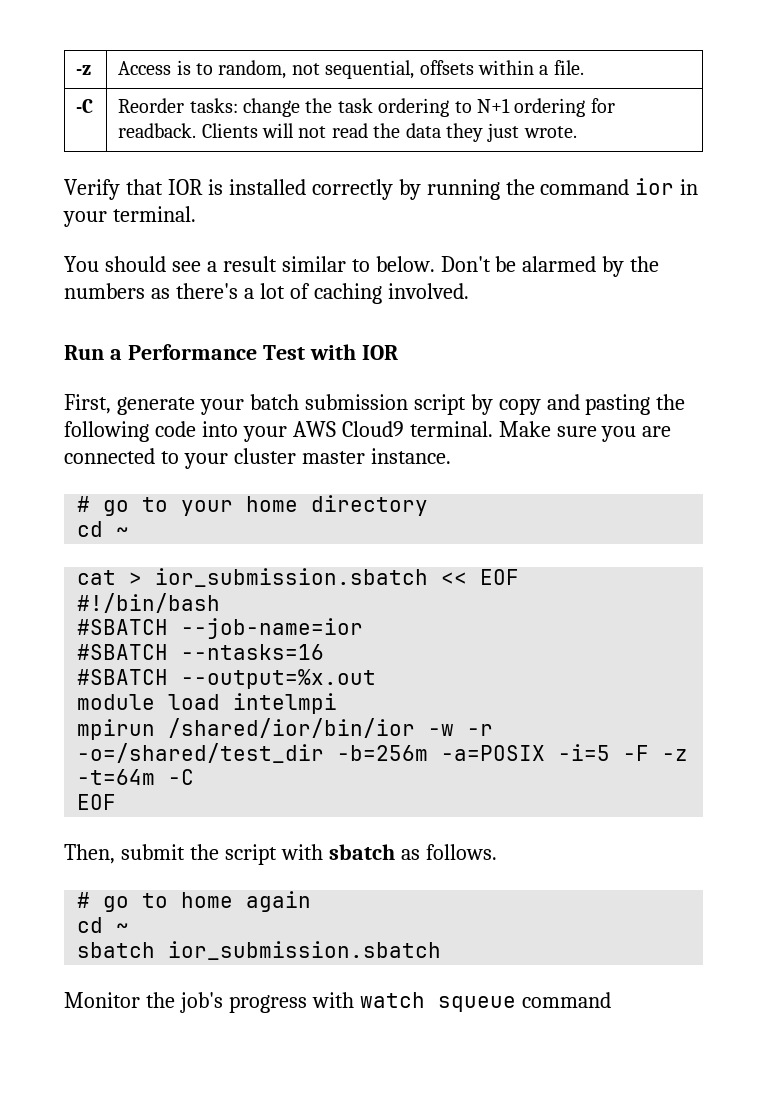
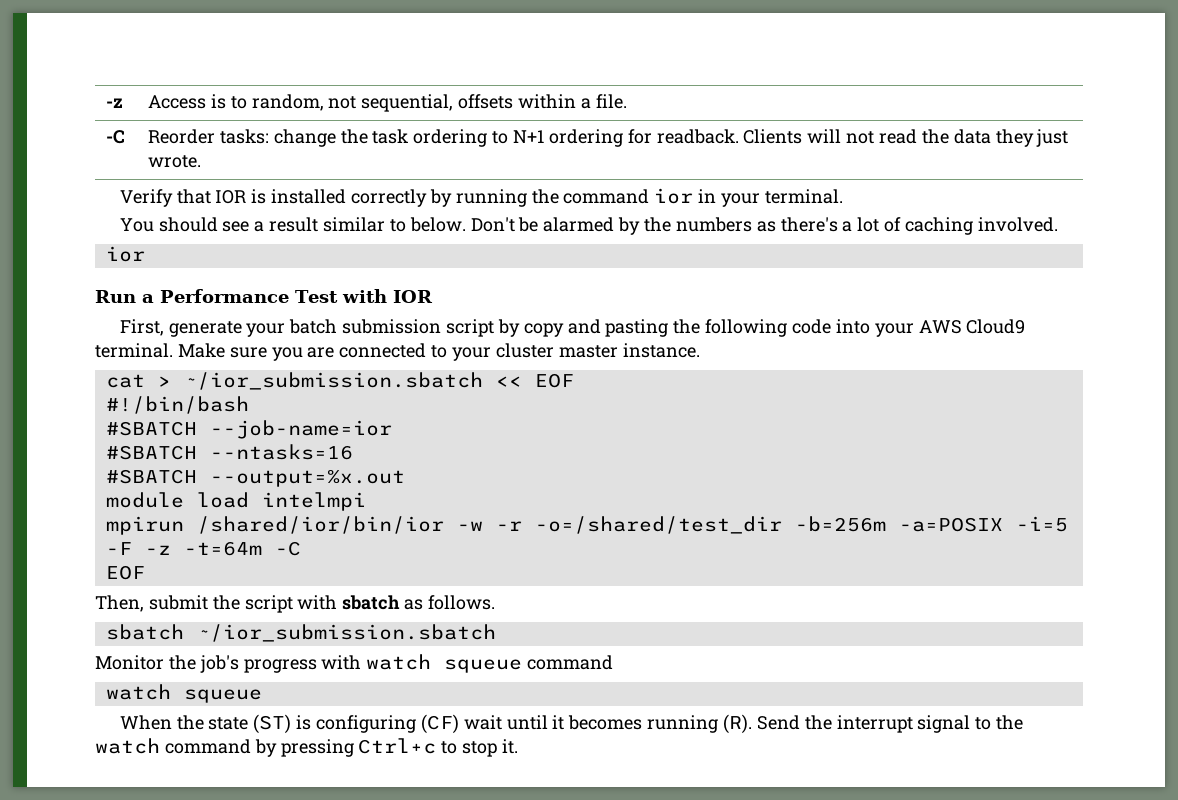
  Don't be alarmed by the numbers as there's a lot of caching involved.
+ ior
- # go to your home directory
- cd ~
- cat > ior_submission.sbatch << EOF
+ cat > ~/ior_submission.sbatch << EOF
- # go to home again
- cd ~
- sbatch ior_submission.sbatch
+ sbatch ~/ior_submission.sbatch
  Monitor the job's progress with watch squeue command
+ watch squeue
+ When the state (ST) is configuring (CF) wait until it becomes running (R). Send the interrupt signal to the watch command by pressing Ctrl+c to stop it.

